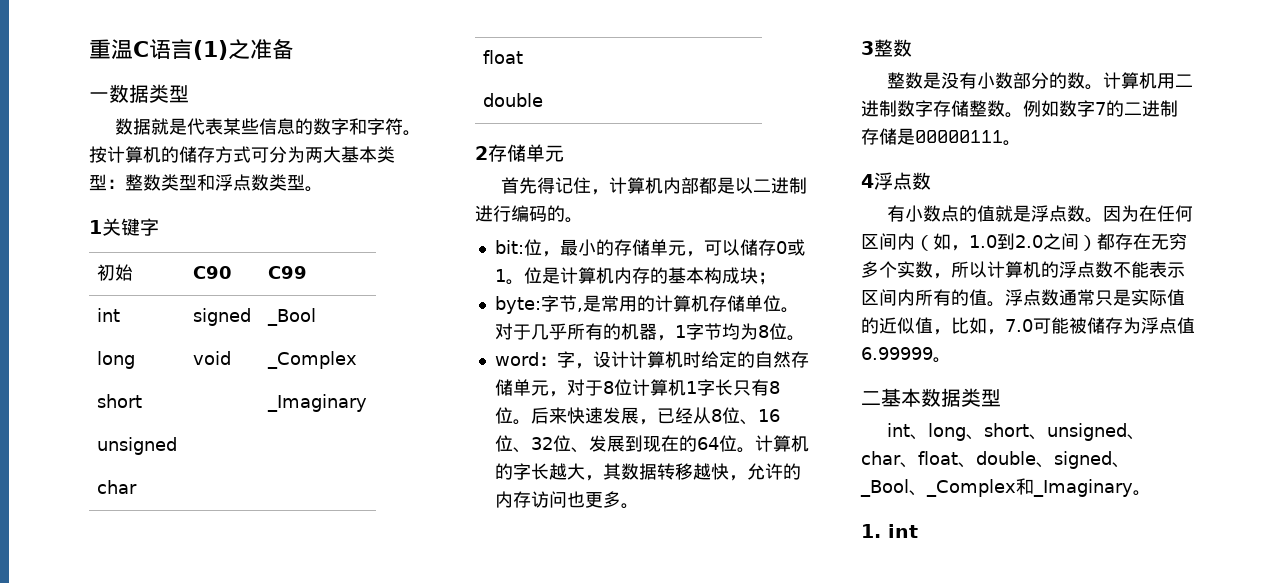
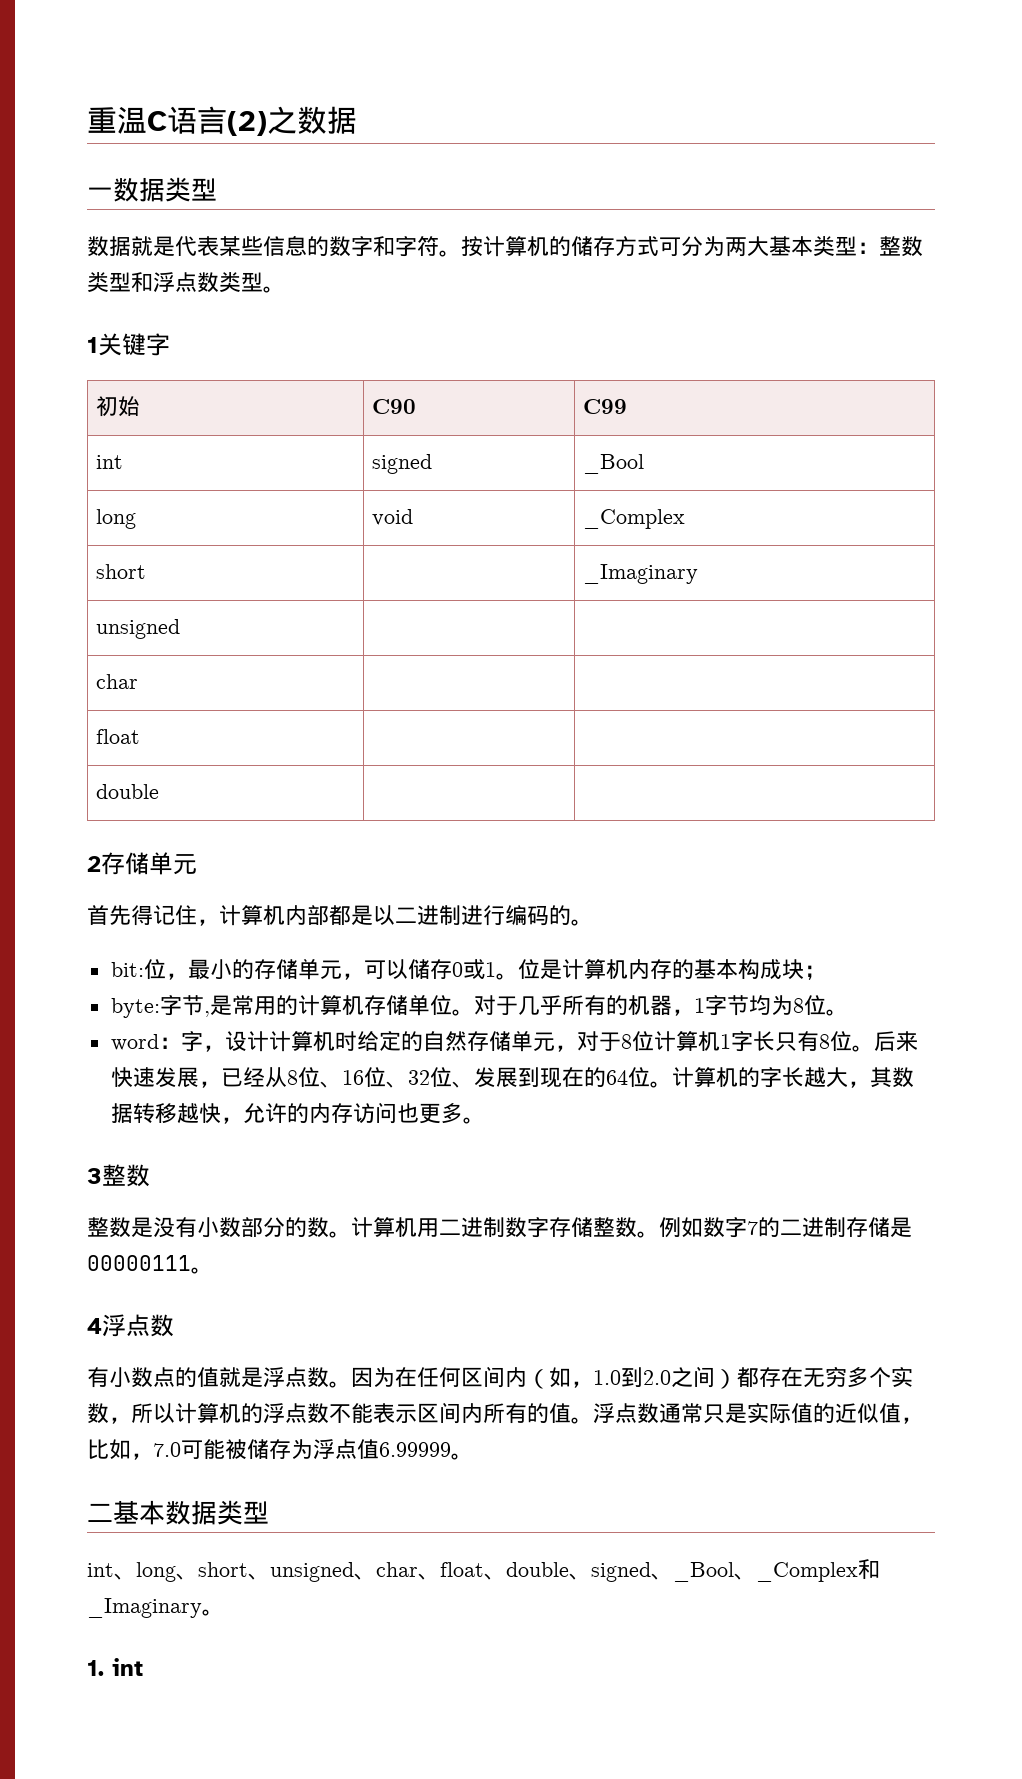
- 重温C语言(1)之准备
+ 重温C语言(2)之数据

